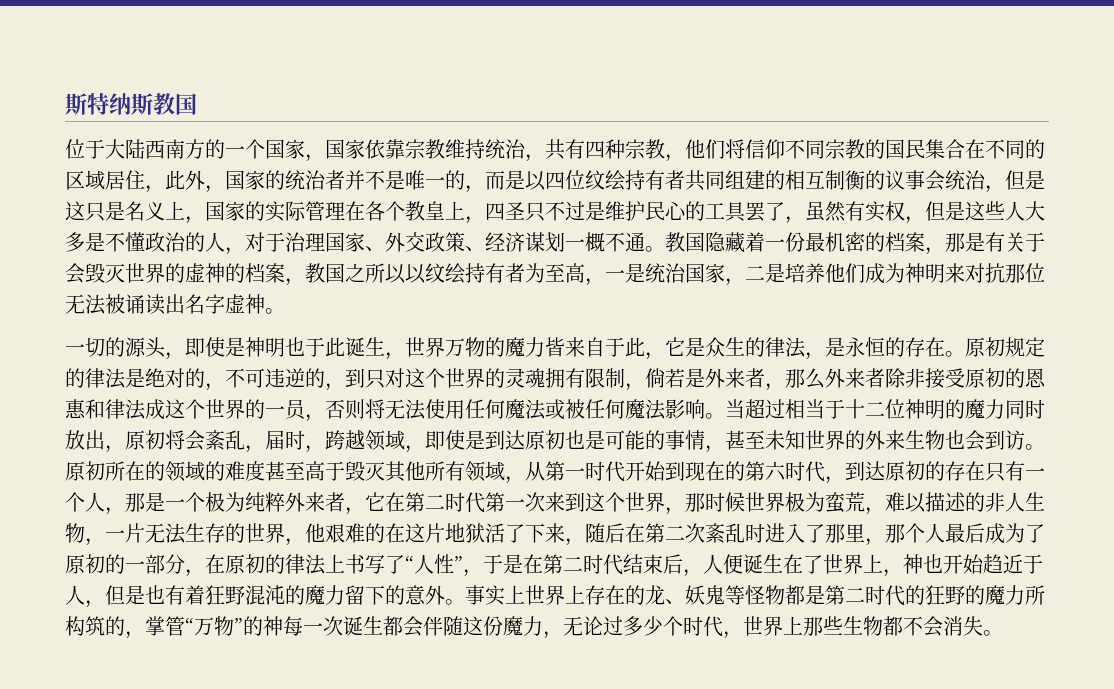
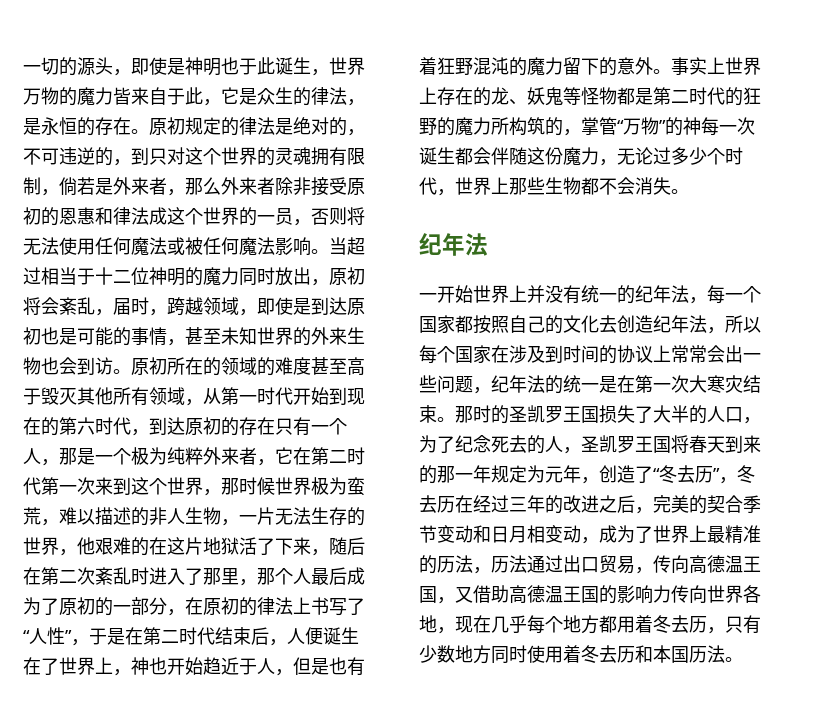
- 斯特纳斯教国
- 位于大陆西南方的一个国家，国家依靠宗教维持统治，共有四种宗教，他们将信仰不同宗教的国民集合在不同的区域居住，此外，国家的统治者并不是唯一的，而是以四位纹绘持有者共同组建的相互制衡的议事会统治，但是这只是名义上，国家的实际管理在各个教皇上，四圣只不过是维护民心的工具罢了，虽然有实权，但是这些人大多是不懂政治的人，对于治理国家、外交政策、经济谋划一概不通。教国隐藏着一份最机密的档案，那是有关于会毁灭世界的虚神的档案，教国之所以以纹绘持有者为至高，一是统治国家，二是培养他们成为神明来对抗那位无法被诵读出名字虚神。
  事实上世界上存在的龙、妖鬼等怪物都是第二时代的狂野的魔力所构筑的，掌管“万物”的神每一次诞生都会伴随这份魔力，无论过多少个时代，世界上那些生物都不会消失。
+ 纪年法
+ 一开始世界上并没有统一的纪年法，每一个国家都按照自己的文化去创造纪年法，所以每个国家在涉及到时间的协议上常常会出一些问题，纪年法的统一是在第一次大寒灾结束。那时的圣凯罗王国损失了大半的人口，为了纪念死去的人，圣凯罗王国将春天到来的那一年规定为元年，创造了“冬去历”，冬去历在经过三年的改进之后，完美的契合季节变动和日月相变动，成为了世界上最精准的历法，历法通过出口贸易，传向高德温王国，又借助高德温王国的影响力传向世界各地，现在几乎每个地方都用着冬去历，只有少数地方同时使用着冬去历和本国历法。

